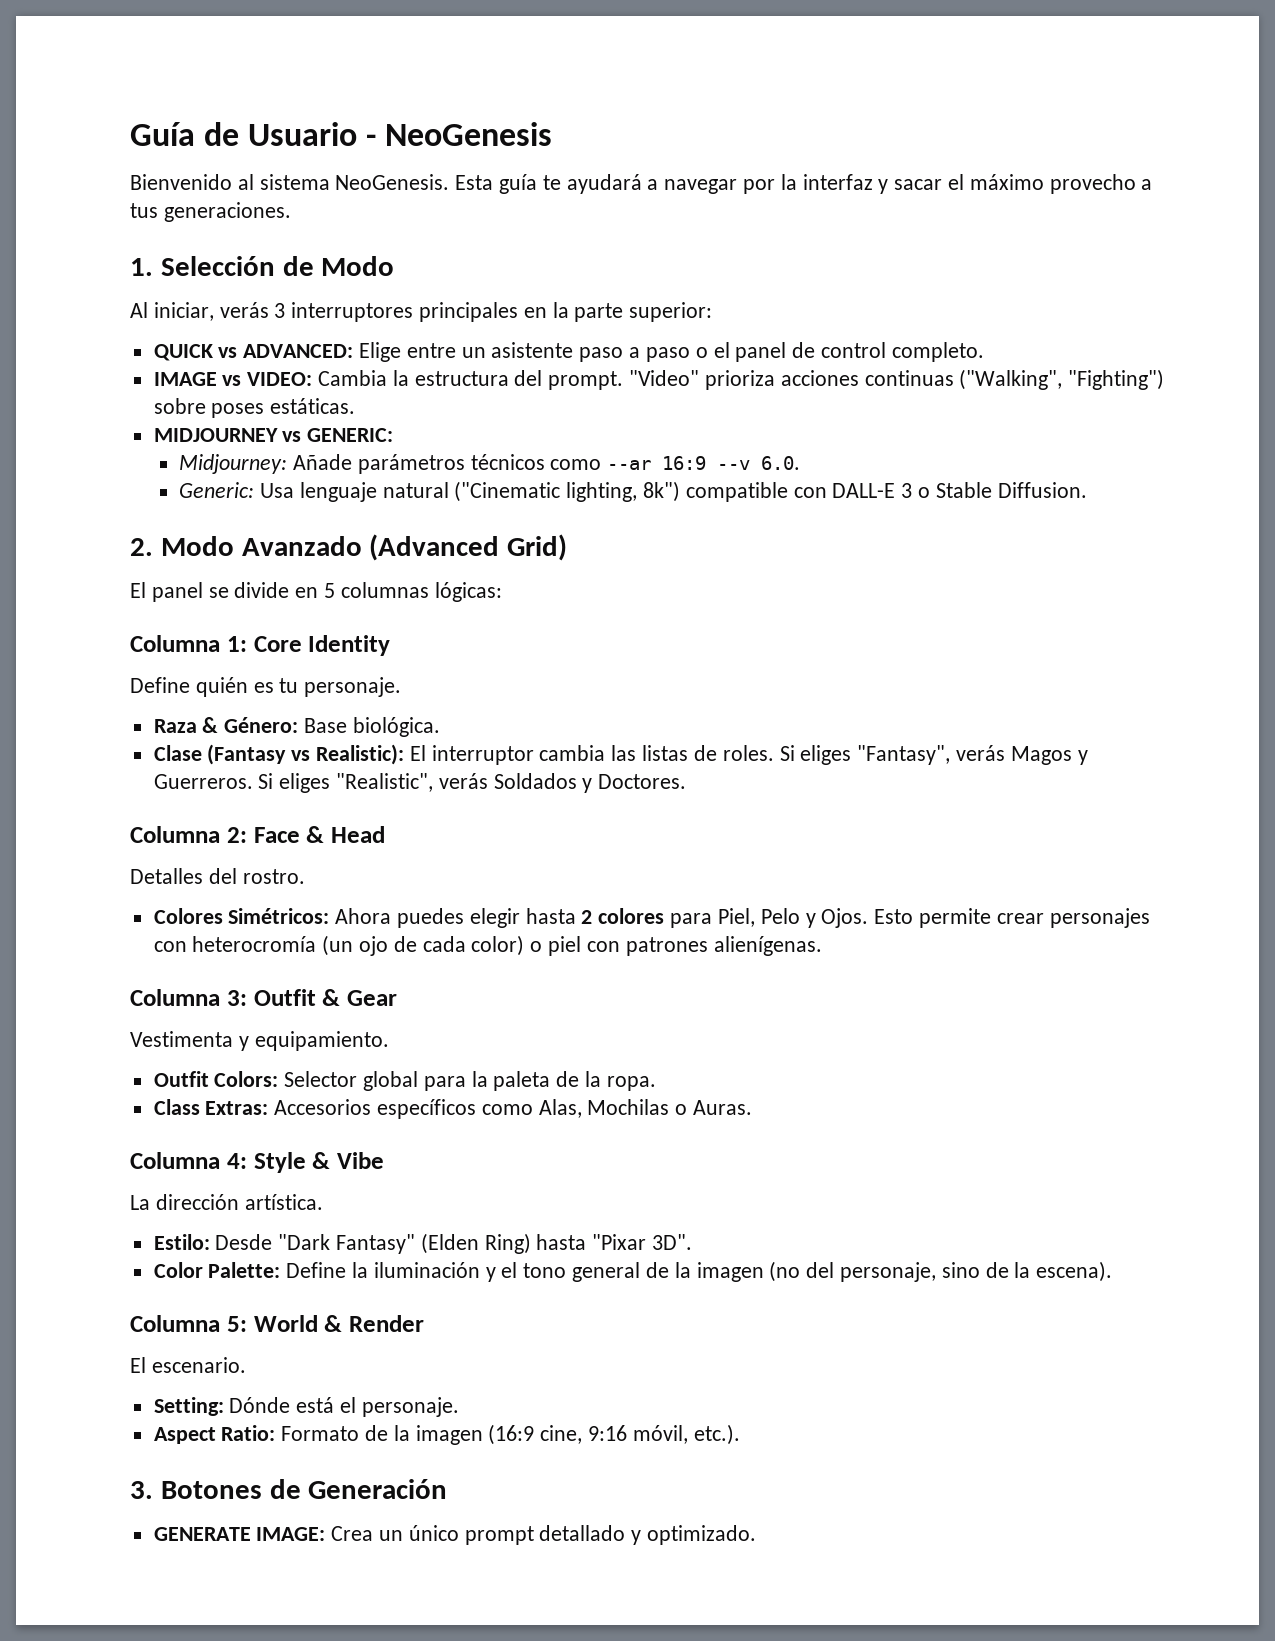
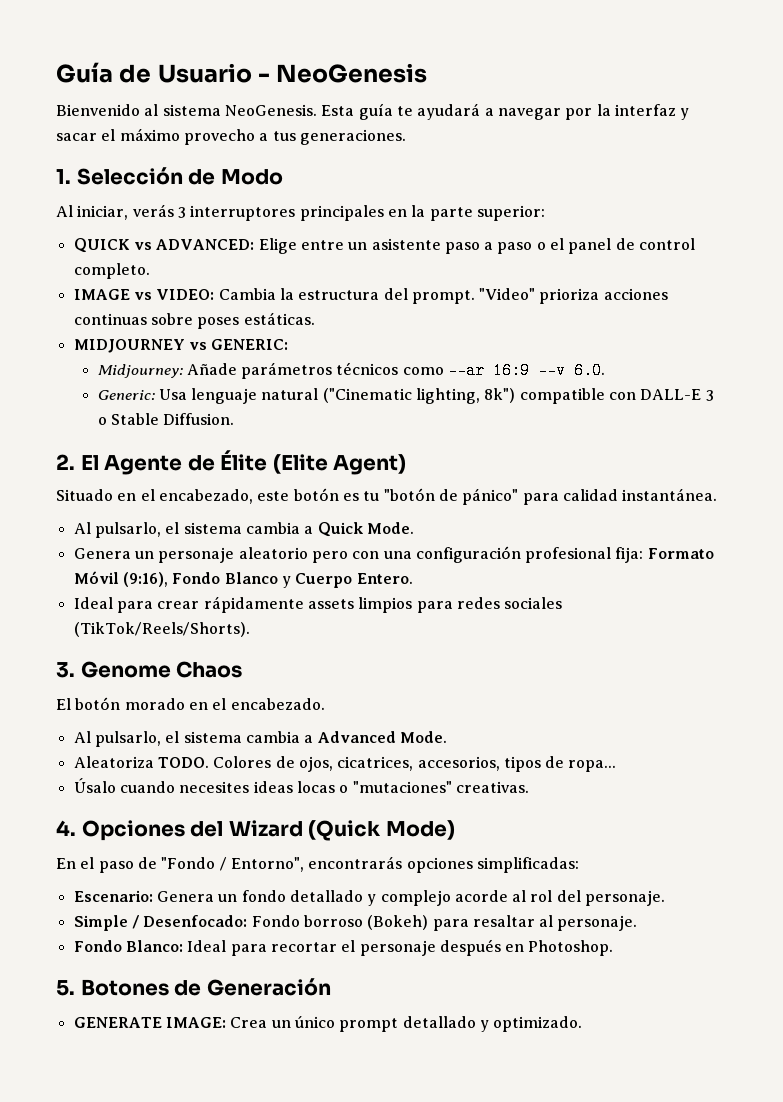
- "Video" prioriza acciones continuas ("Walking", "Fighting") sobre poses estáticas.
+ "Video" prioriza acciones continuas sobre poses estáticas.
- 2. Modo Avanzado (Advanced Grid)
- El panel se divide en 5 columnas lógicas:
- Columna 1: Core Identity
- Define quién es tu personaje.
- Raza & Género: Base biológica.
- Clase (Fantasy vs Realistic): El interruptor cambia las listas de roles. Si eliges "Fantasy", verás Magos y Guerreros. Si eliges "Realistic", verás Soldados y Doctores.
- Columna 2: Face & Head
- Detalles del rostro.
- Colores Simétricos: Ahora puedes elegir hasta 2 colores para Piel, Pelo y Ojos. Esto permite crear personajes con heterocromía (un ojo de cada color) o piel con patrones alienígenas.
- Columna 3: Outfit & Gear
- Vestimenta y equipamiento.
- Outfit Colors: Selector global para la paleta de la ropa.
- Class Extras: Accesorios específicos como Alas, Mochilas o Auras.
- Columna 4: Style & Vibe
- La dirección artística.
- Estilo: Desde "Dark Fantasy" (Elden Ring) hasta "Pixar 3D".
- Color Palette: Define la iluminación y el tono general de la imagen (no del personaje, sino de la escena).
- Columna 5: World & Render
- El escenario.
- Setting: Dónde está el personaje.
- Aspect Ratio: Formato de la imagen (16:9 cine, 9:16 móvil, etc.).
- 3. Botones de Generación
+ 2. El Agente de Élite (Elite Agent)
+ Situado en el encabezado, este botón es tu "botón de pánico" para calidad instantánea.
+ Al pulsarlo, el sistema cambia a Quick Mode.
+ Genera un personaje aleatorio pero con una configuración profesional fija: Formato Móvil (9:16), Fondo Blanco y Cuerpo Entero.
+ Ideal para crear rápidamente assets limpios para redes sociales (TikTok/Reels/Shorts).
+ 3. Genome Chaos
+ El botón morado en el encabezado.
+ Al pulsarlo, el sistema cambia a Advanced Mode.
+ Aleatoriza TODO. Colores de ojos, cicatrices, accesorios, tipos de ropa...
+ Úsalo cuando necesites ideas locas o "mutaciones" creativas.
+ 4. Opciones del Wizard (Quick Mode)
+ En el paso de "Fondo / Entorno", encontrarás opciones simplificadas:
+ Escenario: Genera un fondo detallado y complejo acorde al rol del personaje.
+ Simple / Desenfocado: Fondo borroso (Bokeh) para resaltar al personaje.
+ Fondo Blanco: Ideal para recortar el personaje después en Photoshop.
+ 5. Botones de Generación

